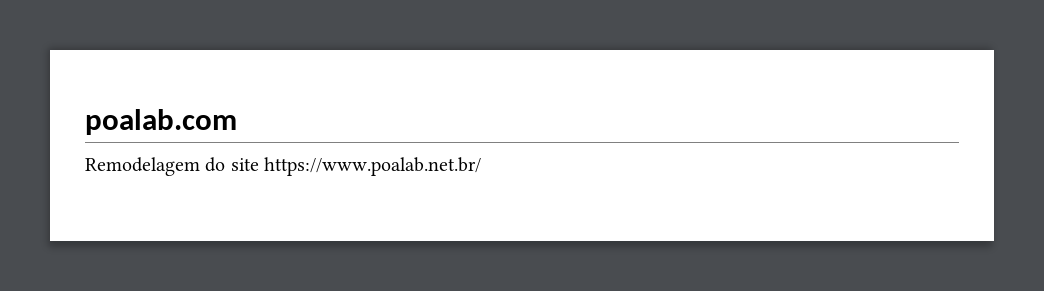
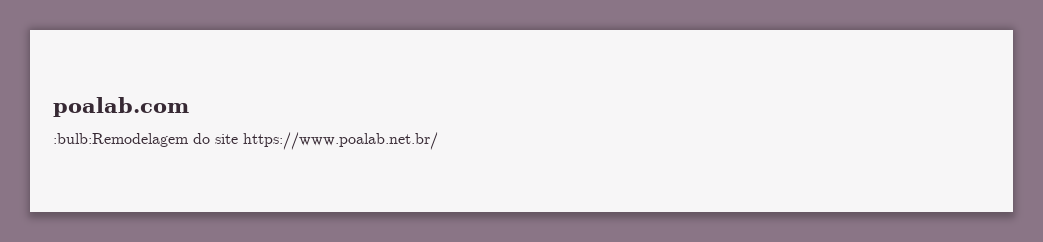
- Remodelagem do site https://www.poalab.net.br/
+ :bulb:Remodelagem do site https://www.poalab.net.br/

